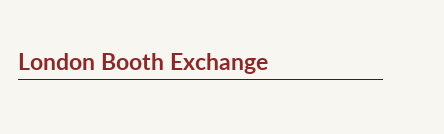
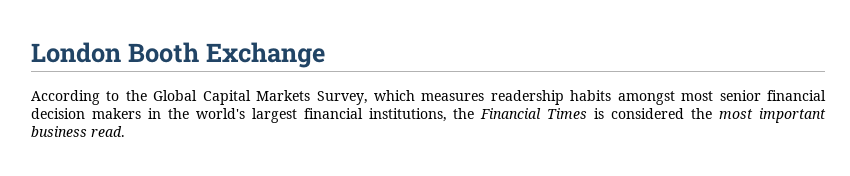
+ According to the Global Capital Markets Survey, which measures readership habits amongst most senior financial decision makers in the world's largest financial institutions, the Financial Times is considered the most important business read.

